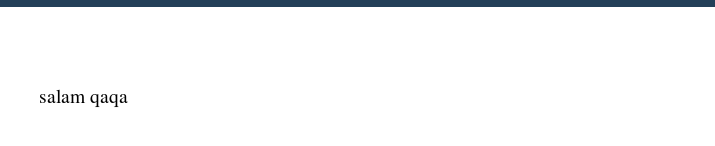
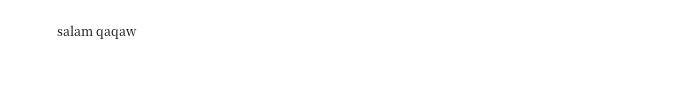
- salam qaqa
+ salam qaqaw

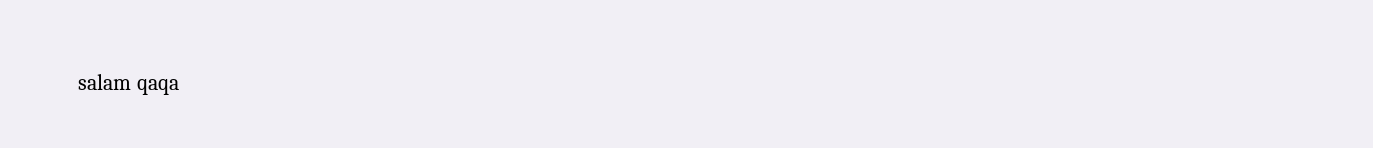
- salam qaqaw
+ salam qaqa

